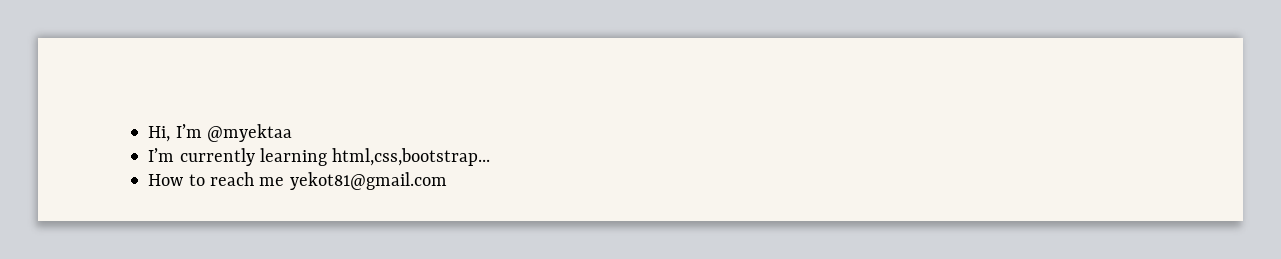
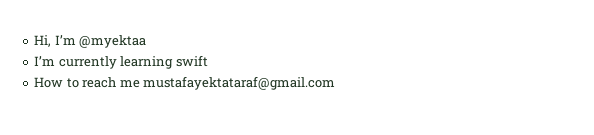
- I’m currently learning html,css,bootstrap...
+ I’m currently learning swift
- How to reach me yekot81@gmail.com
+ How to reach me mustafayektataraf@gmail.com

